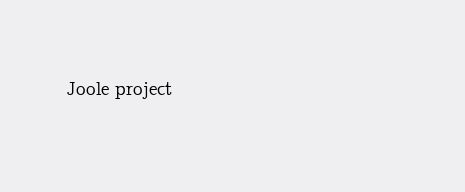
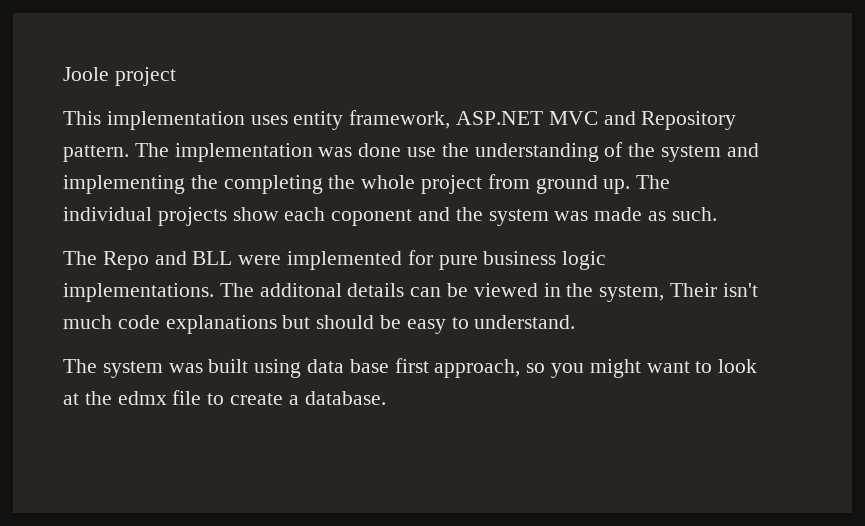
+ This implementation uses entity framework, ASP.NET MVC and Repository pattern. The implementation was done use the understanding of the system and implementing the completing the whole project from ground up. The individual projects show each coponent and the system was made as such.
+ The Repo and BLL were implemented for pure business logic implementations. The additonal details can be viewed in the system, Their isn't much code explanations but should be easy to understand.
+ The system was built using data base first approach, so you might want to look at the edmx file to create a database.

